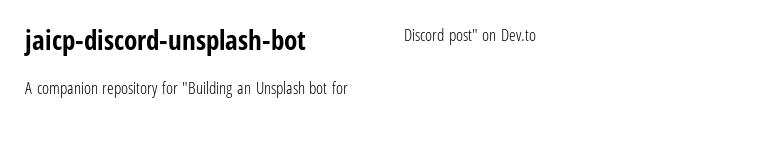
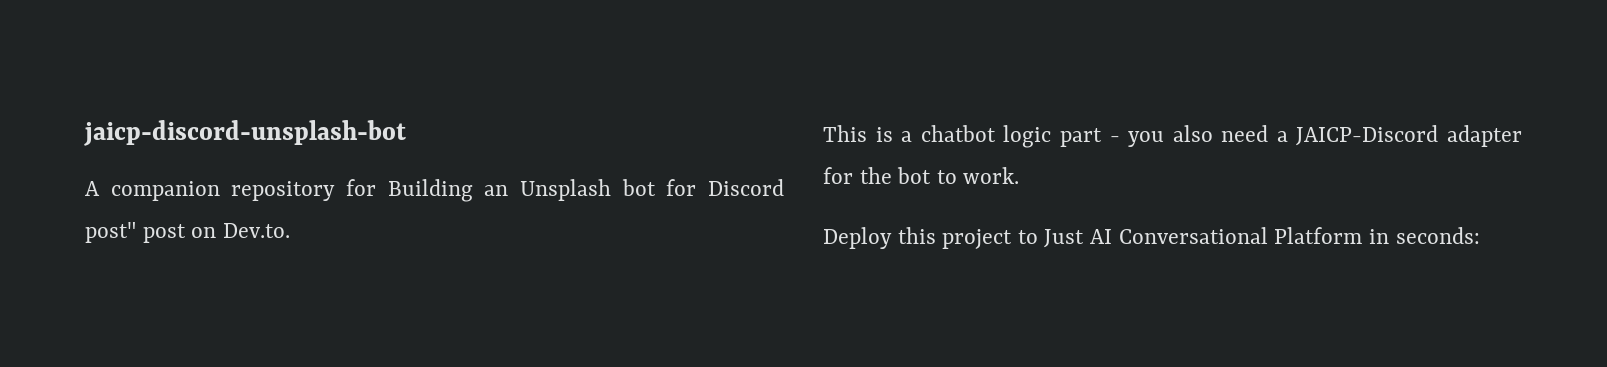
- A companion repository for "Building an Unsplash bot for Discord post" on Dev.to
+ A companion repository for Building an Unsplash bot for Discord post" post on Dev.to.
+ This is a chatbot logic part - you also need a JAICP-Discord adapter for the bot to work.
+ Deploy this project to Just AI Conversational Platform in seconds:

